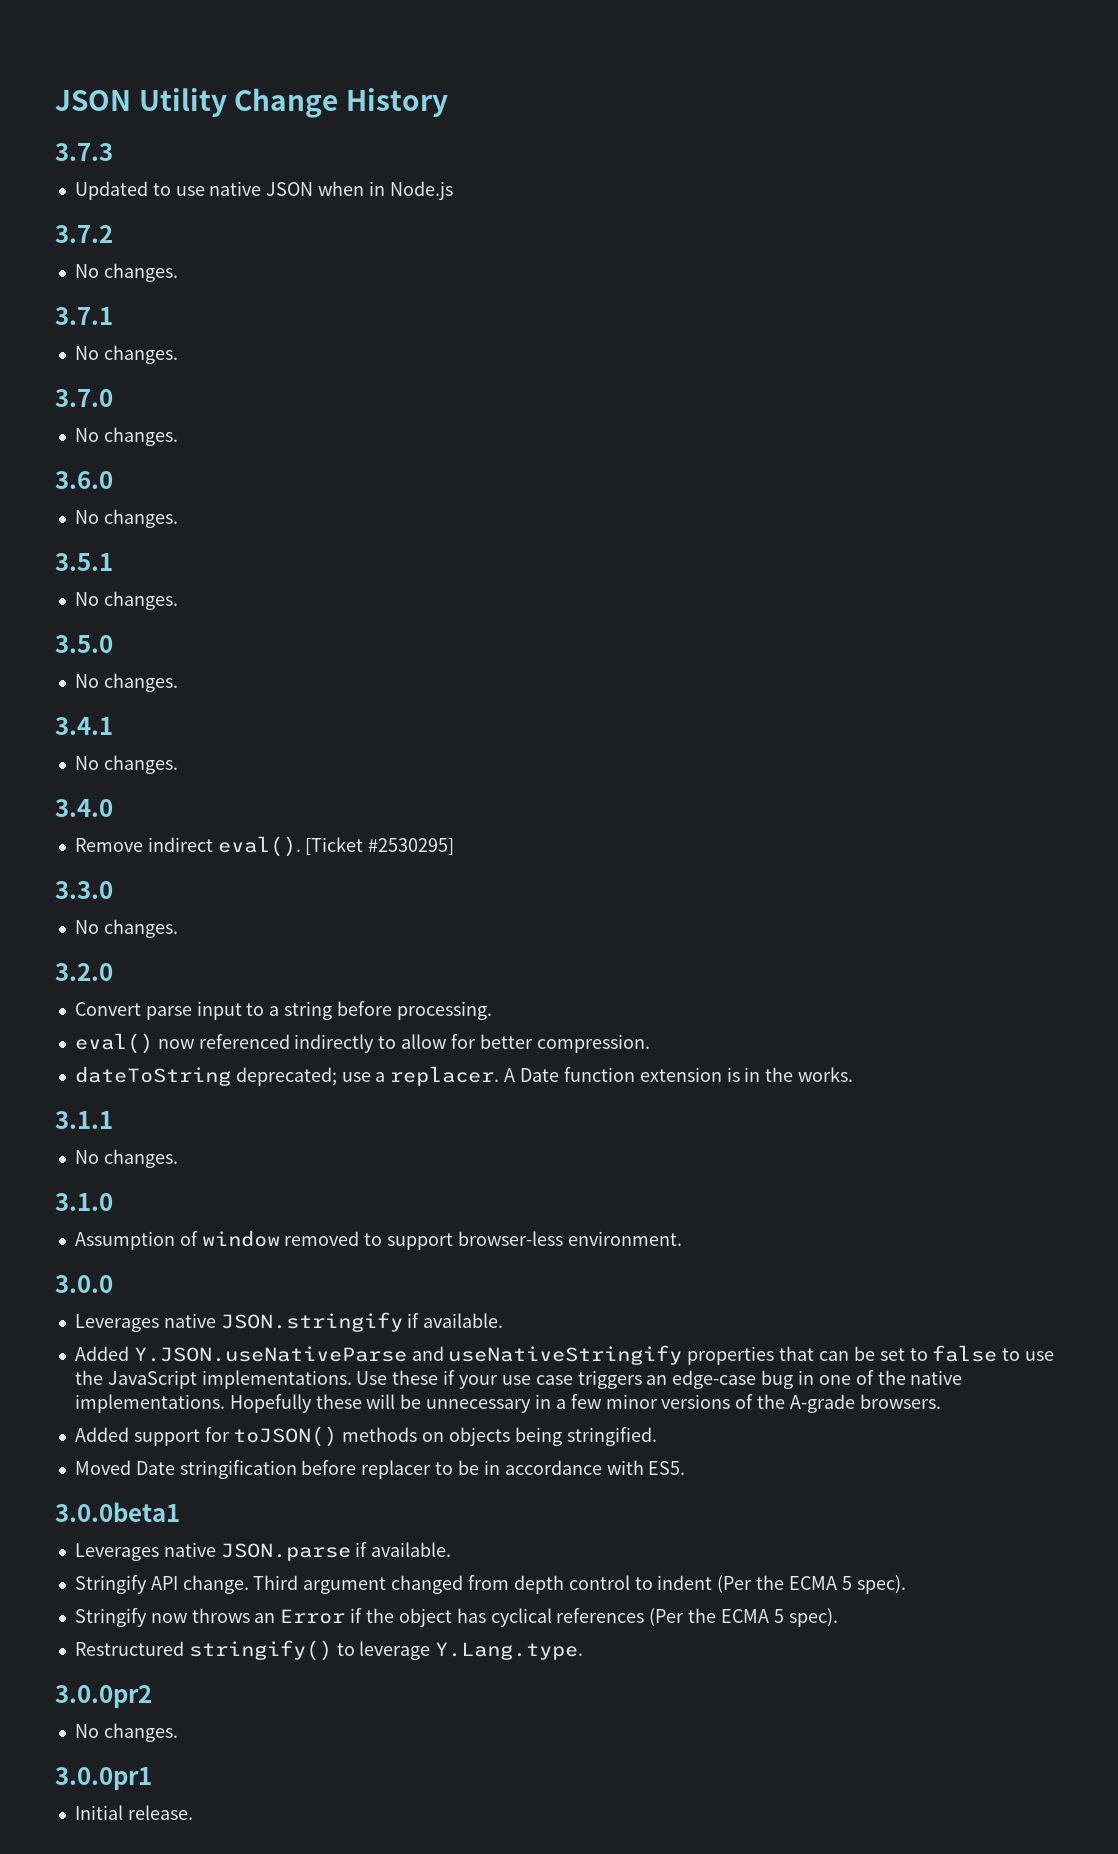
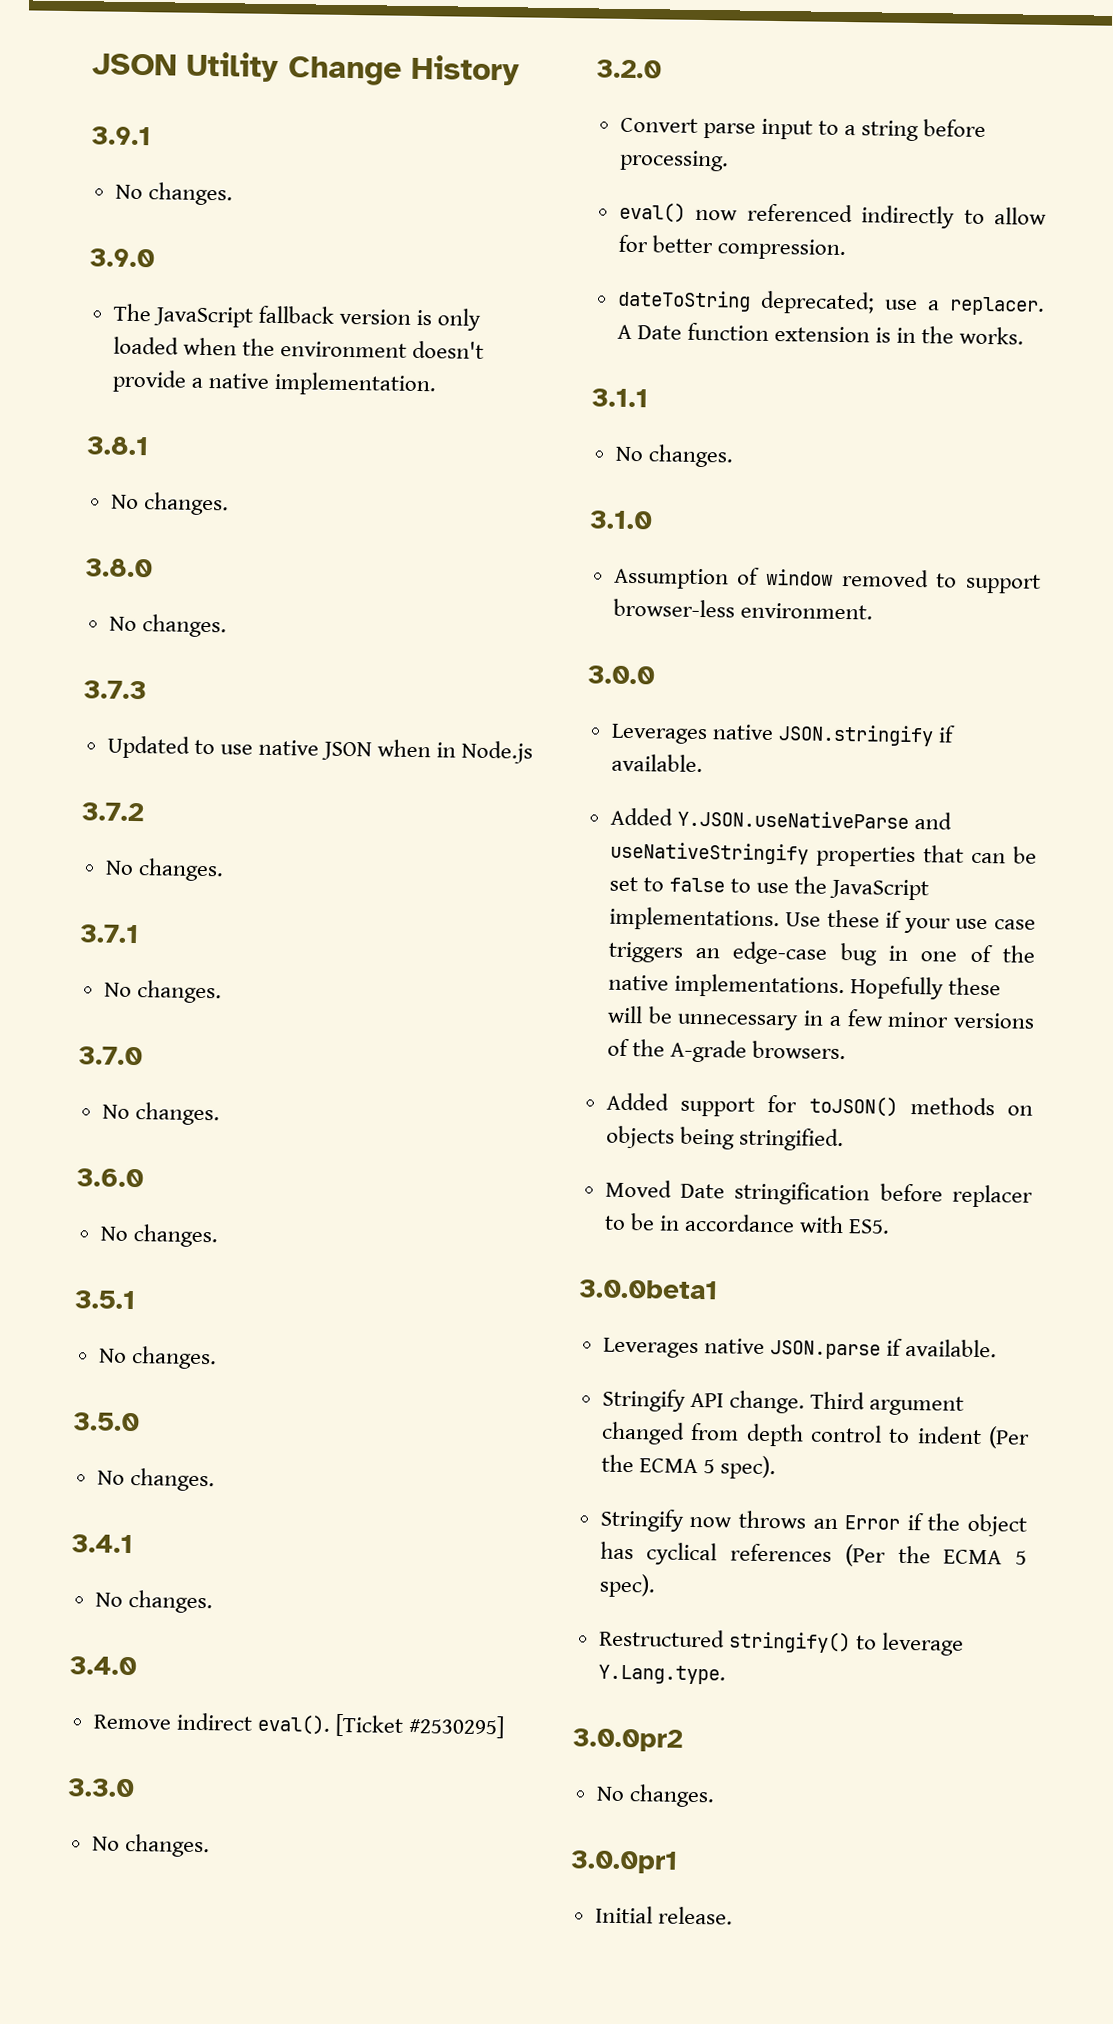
+ 3.9.1
+ No changes.
+ 3.9.0
+ The JavaScript fallback version is only loaded when the environment doesn't provide a native implementation.
+ 3.8.1
+ No changes.
+ 3.8.0
+ No changes.

